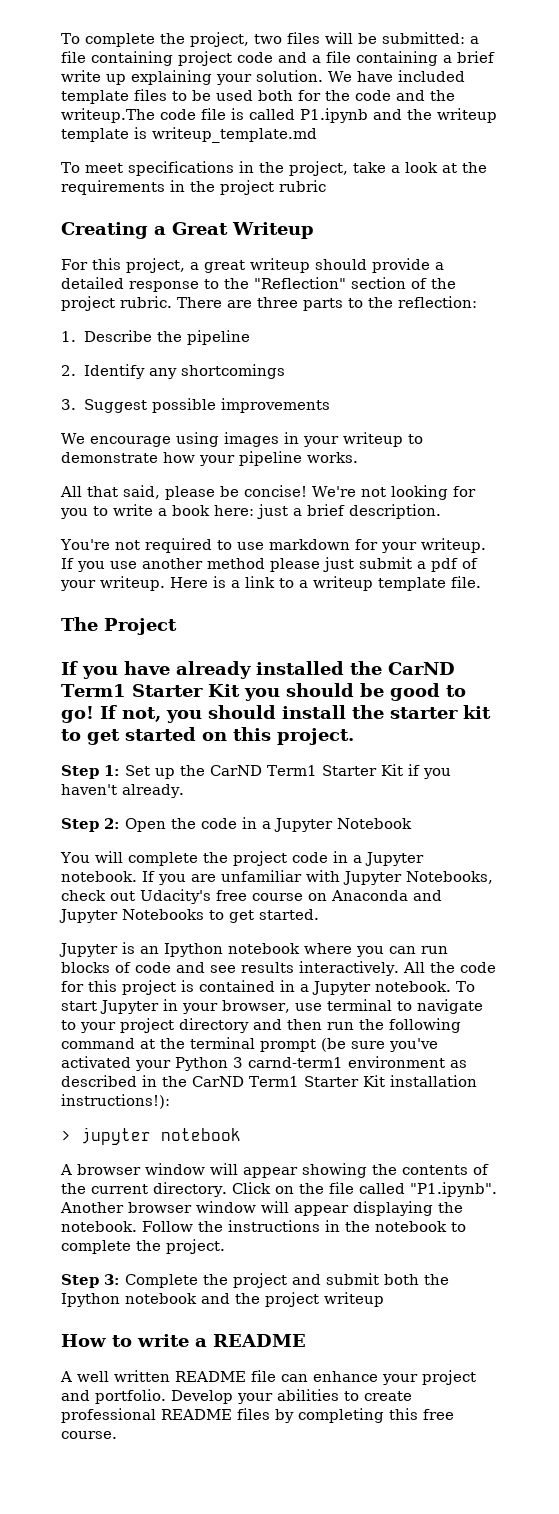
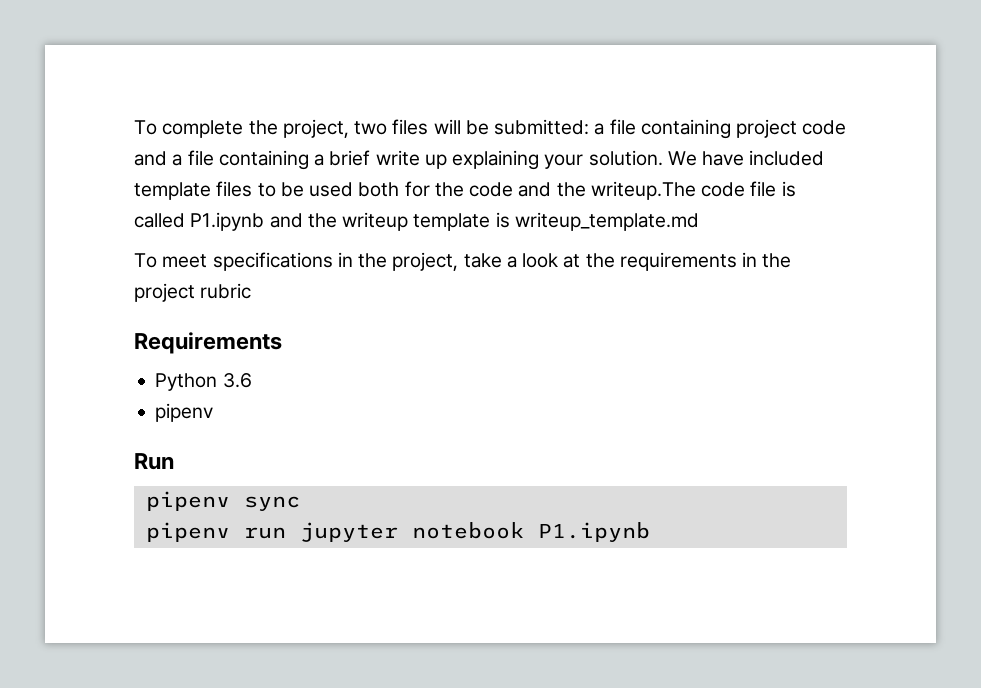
- Creating a Great Writeup
- For this project, a great writeup should provide a detailed response to the "Reflection" section of the project rubric. There are three parts to the reflection:
- 1. Describe the pipeline
- 2. Identify any shortcomings
- 3. Suggest possible improvements
- We encourage using images in your writeup to demonstrate how your pipeline works.
- All that said, please be concise! We're not looking for you to write a book here: just a brief description.
- You're not required to use markdown for your writeup. If you use another method please just submit a pdf of your writeup. Here is a link to a writeup template file.
- The Project
- If you have already installed the CarND Term1 Starter Kit you should be good to go! If not, you should install the starter kit to get started on this project.
- Step 1: Set up the CarND Term1 Starter Kit if you haven't already.
- Step 2: Open the code in a Jupyter Notebook
- You will complete the project code in a Jupyter notebook. If you are unfamiliar with Jupyter Notebooks, check out Udacity's free course on Anaconda and Jupyter Notebooks to get started.
- Jupyter is an Ipython notebook where you can run blocks of code and see results interactively. All the code for this project is contained in a Jupyter notebook. To start Jupyter in your browser, use terminal to navigate to your project directory and then run the following command at the terminal prompt (be sure you've activated your Python 3 carnd-term1 environment as described in the CarND Term1 Starter Kit installation instructions!):
- > jupyter notebook
- A browser window will appear showing the contents of the current directory. Click on the file called "P1.ipynb". Another browser window will appear displaying the notebook. Follow the instructions in the notebook to complete the project.
- Step 3: Complete the project and submit both the Ipython notebook and the project writeup
- How to write a README
- A well written README file can enhance your project and portfolio. Develop your abilities to create professional README files by completing this free course.
+ Requirements
+ Python 3.6
+ pipenv
+ Run
+ pipenv sync
+ pipenv run jupyter notebook P1.ipynb

